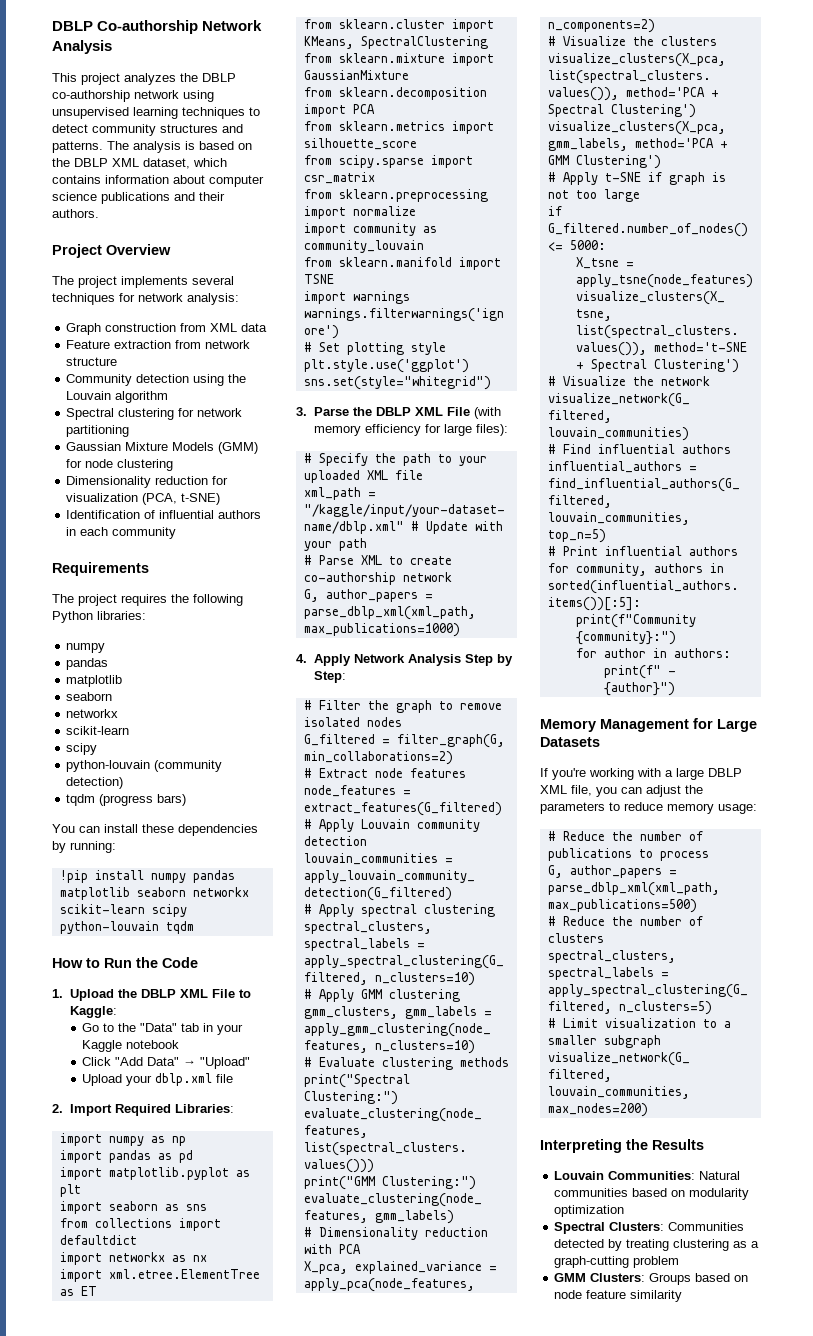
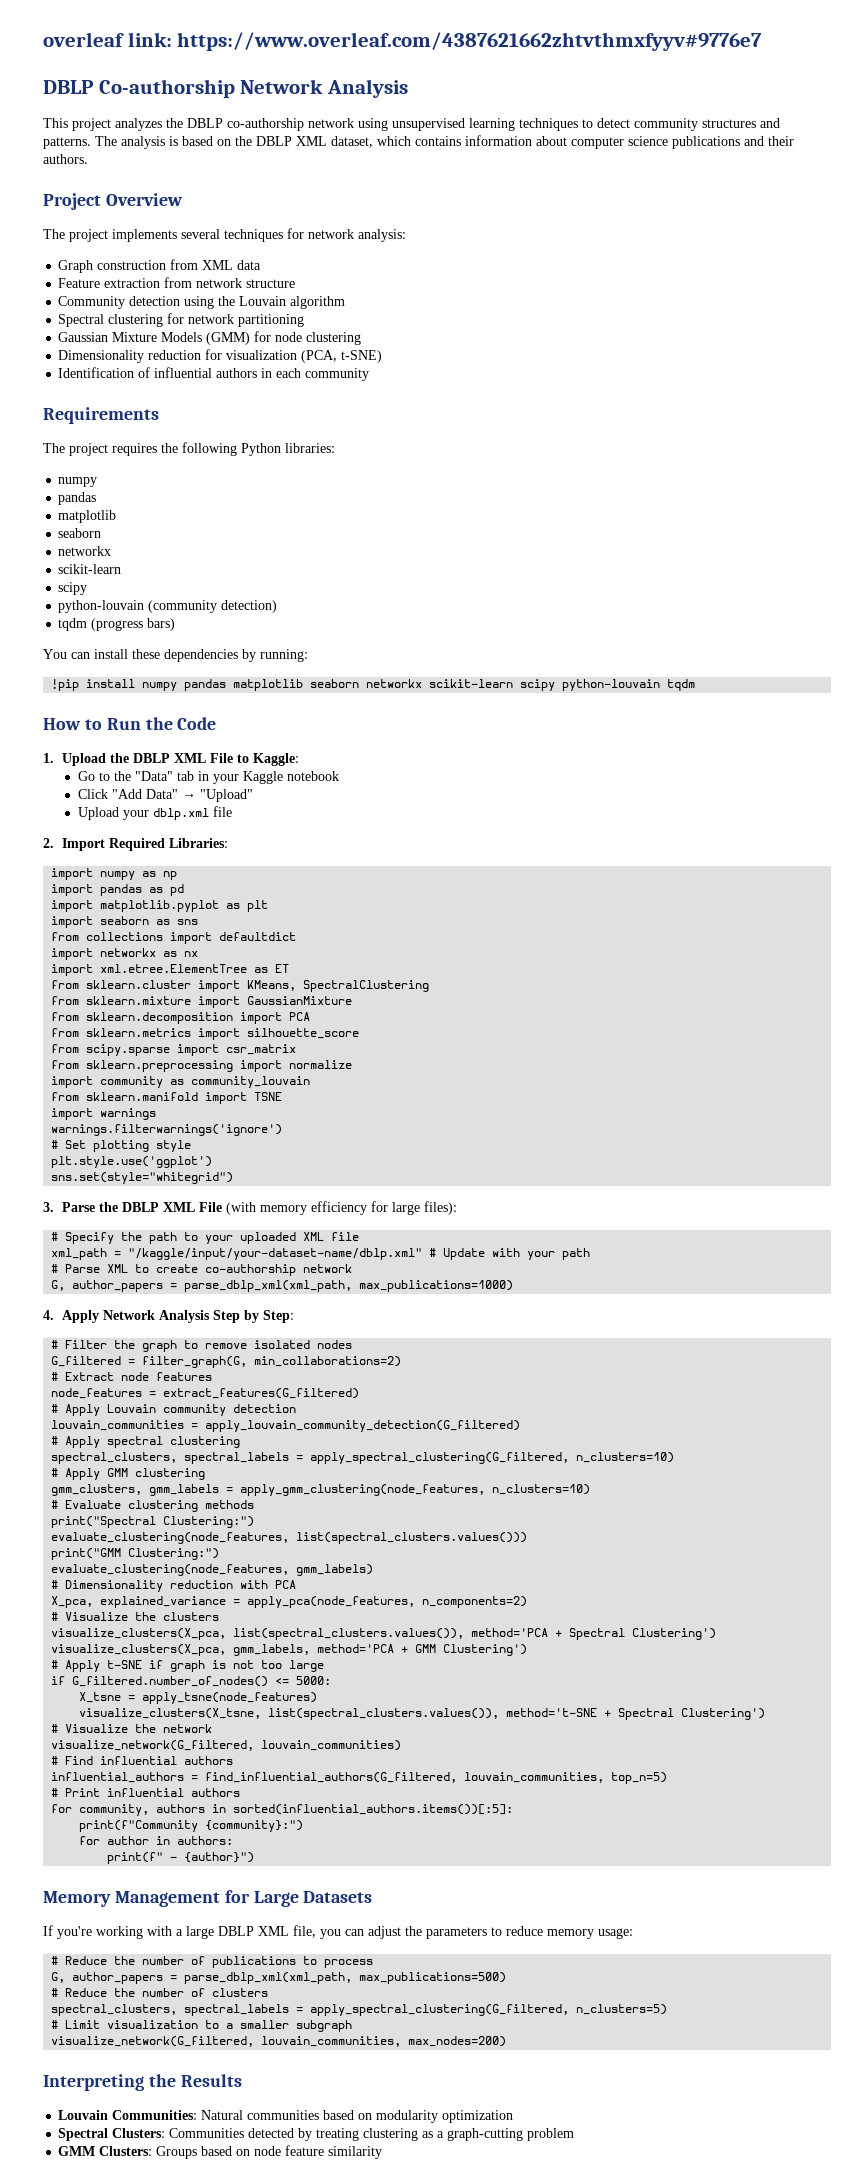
+ overleaf link: https://www.overleaf.com/4387621662zhtvthmxfyyv#9776e7

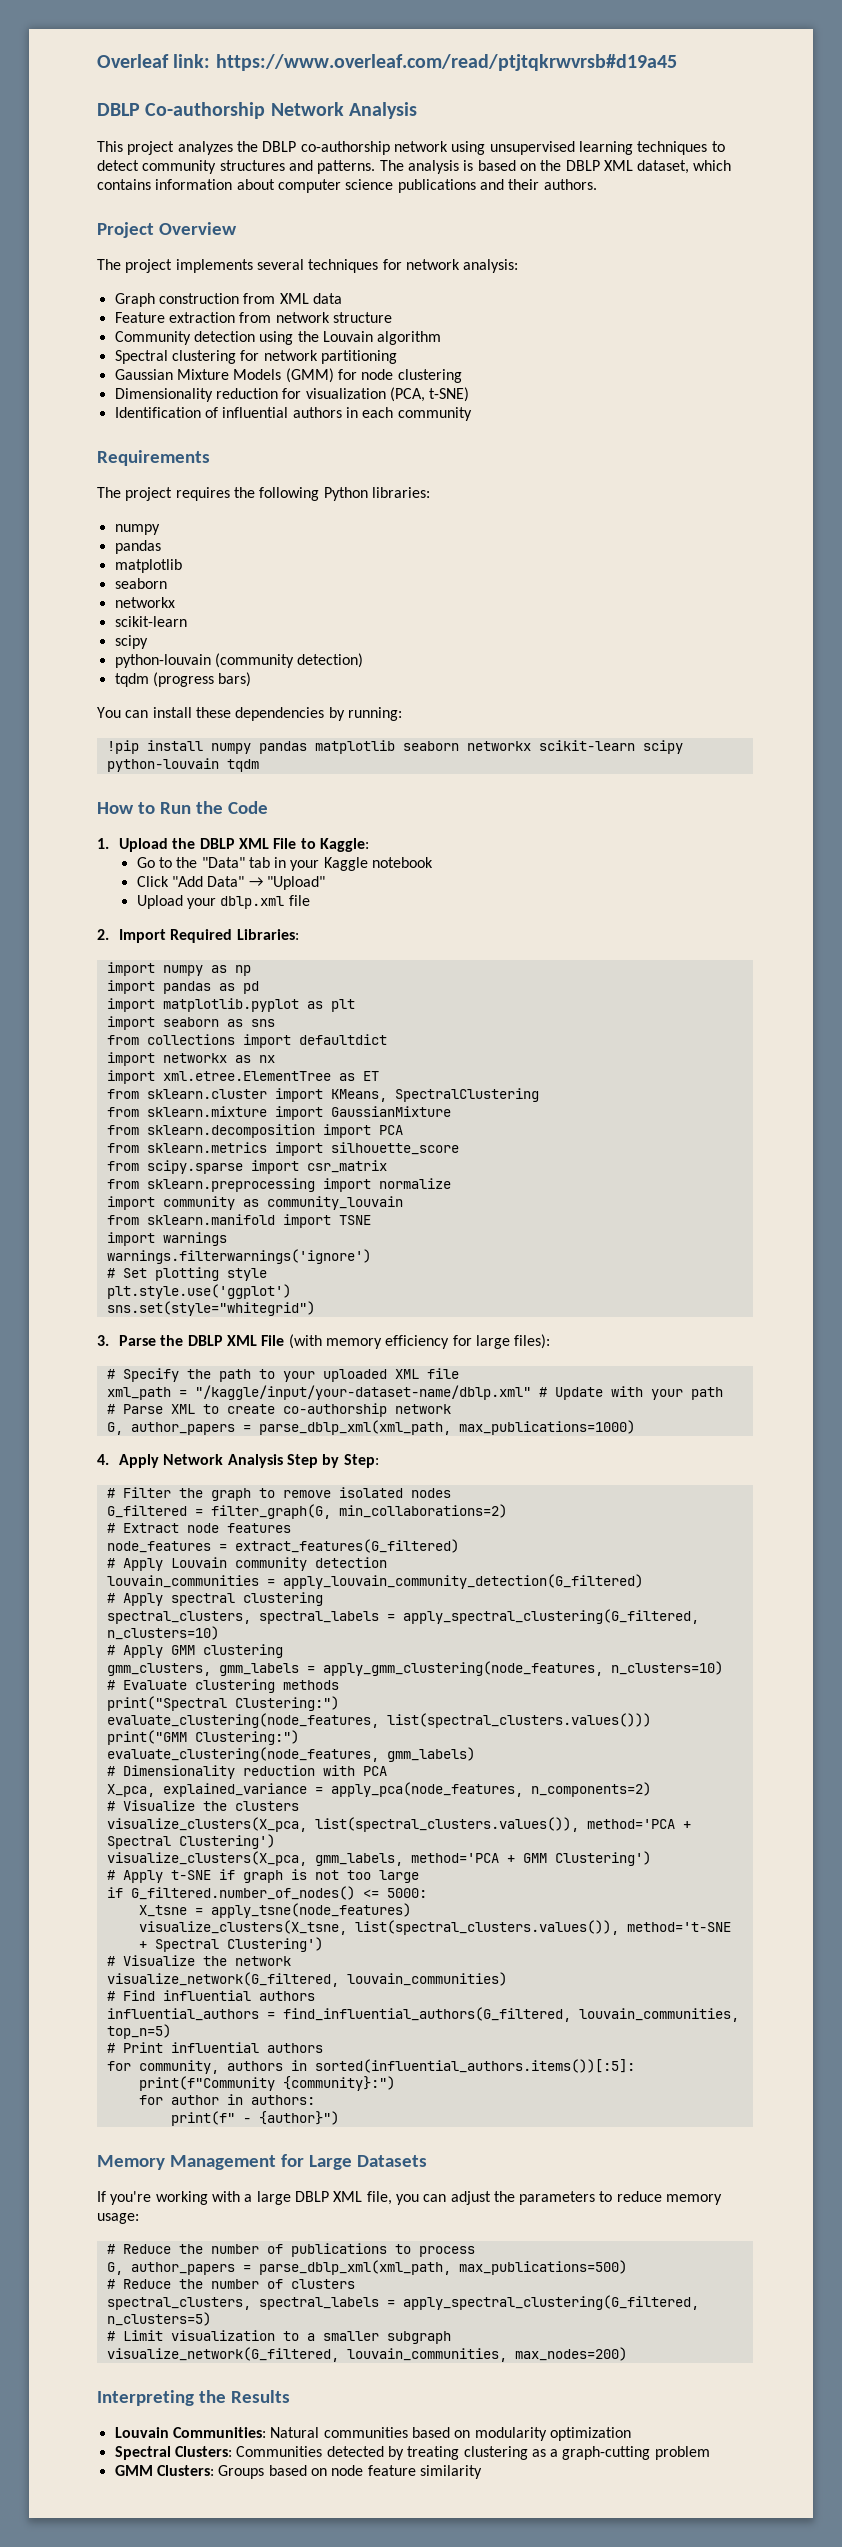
- overleaf link: https://www.overleaf.com/4387621662zhtvthmxfyyv#9776e7
+ Overleaf link: https://www.overleaf.com/read/ptjtqkrwvrsb#d19a45

